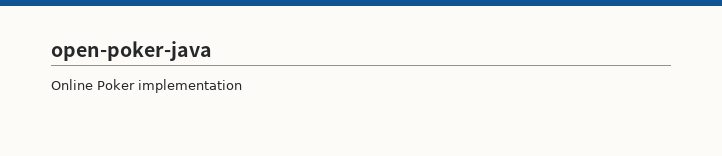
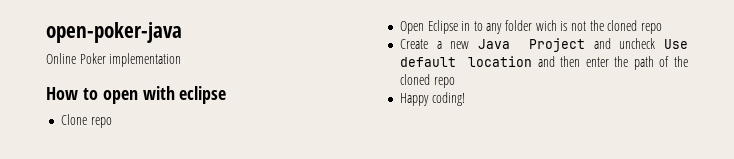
+ How to open with eclipse
+ Clone repo
+ Open Eclipse in to any folder wich is not the cloned repo
+ Create a new Java Project and uncheck Use default location and then enter the path of the cloned repo
+ Happy coding!

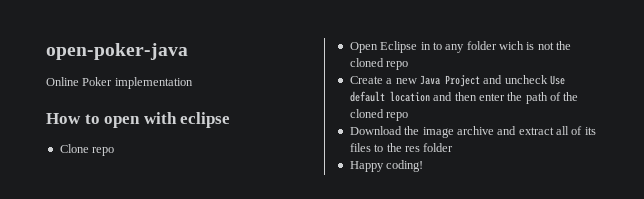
+ Download the image archive and extract all of its files to the res folder

